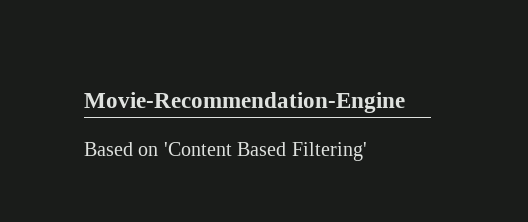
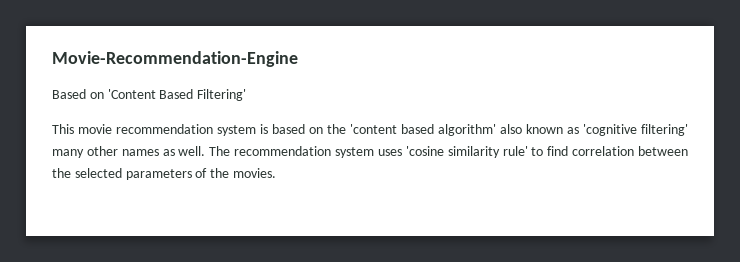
+ This movie recommendation system is based on the 'content based algorithm' also known as 'cognitive filtering' many other names as well. The recommendation system uses 'cosine similarity rule' to find correlation between the selected parameters of the movies.

